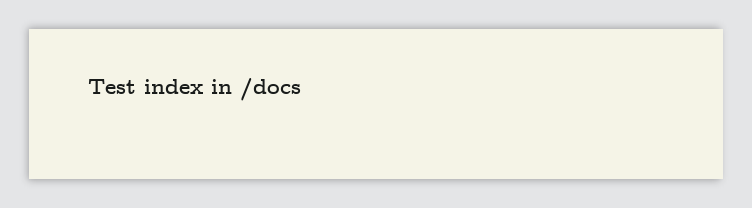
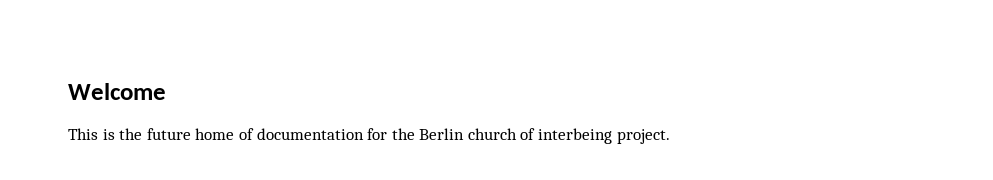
- Test index in /docs
+ Welcome
+ This is the future home of documentation for the Berlin church of interbeing project.

